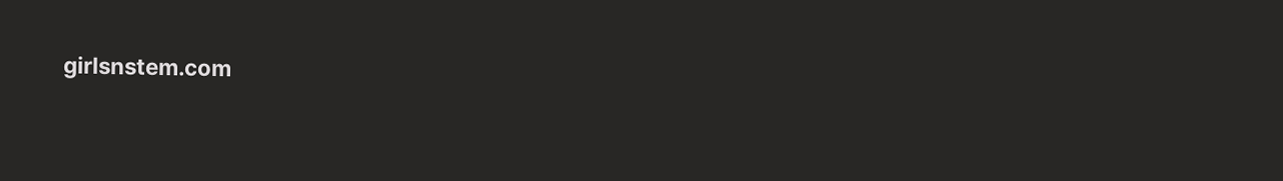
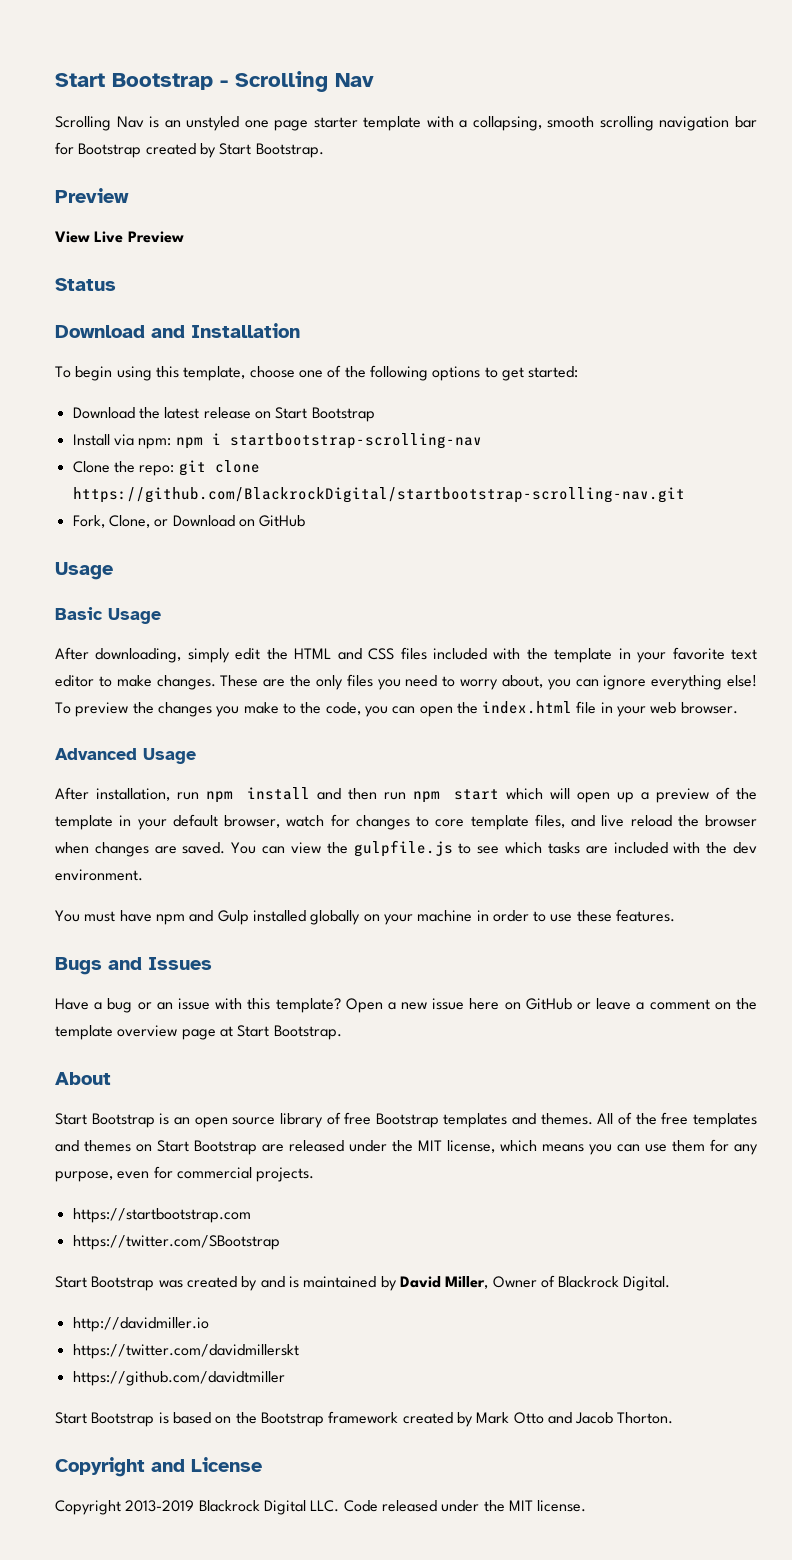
- girlsnstem.com
+ Start Bootstrap - Scrolling Nav
+ Scrolling Nav is an unstyled one page starter template with a collapsing, smooth scrolling navigation bar for Bootstrap created by Start Bootstrap.
+ Preview
+ View Live Preview
+ Status
+ Download and Installation
+ To begin using this template, choose one of the following options to get started:
+ Download the latest release on Start Bootstrap
+ Install via npm: npm i startbootstrap-scrolling-nav
+ Clone the repo: git clone https://github.com/BlackrockDigital/startbootstrap-scrolling-nav.git
+ Fork, Clone, or Download on GitHub
+ Usage
+ Basic Usage
+ After downloading, simply edit the HTML and CSS files included with the template in your favorite text editor to make changes. These are the only files you need to worry about, you can ignore everything else! To preview the changes you make to the code, you can open the index.html file in your web browser.
+ Advanced Usage
+ After installation, run npm install and then run npm start which will open up a preview of the template in your default browser, watch for changes to core template files, and live reload the browser when changes are saved. You can view the gulpfile.js to see which tasks are included with the dev environment.
+ You must have npm and Gulp installed globally on your machine in order to use these features.
+ Bugs and Issues
+ Have a bug or an issue with this template? Open a new issue here on GitHub or leave a comment on the template overview page at Start Bootstrap.
+ About
+ Start Bootstrap is an open source library of free Bootstrap templates and themes. All of the free templates and themes on Start Bootstrap are released under the MIT license, which means you can use them for any purpose, even for commercial projects.
+ https://startbootstrap.com
+ https://twitter.com/SBootstrap
+ Start Bootstrap was created by and is maintained by David Miller, Owner of Blackrock Digital.
+ http://davidmiller.io
+ https://twitter.com/davidmillerskt
+ https://github.com/davidtmiller
+ Start Bootstrap is based on the Bootstrap framework created by Mark Otto and Jacob Thorton.
+ Copyright and License
+ Copyright 2013-2019 Blackrock Digital LLC. Code released under the MIT license.

